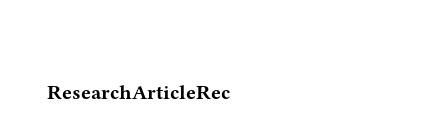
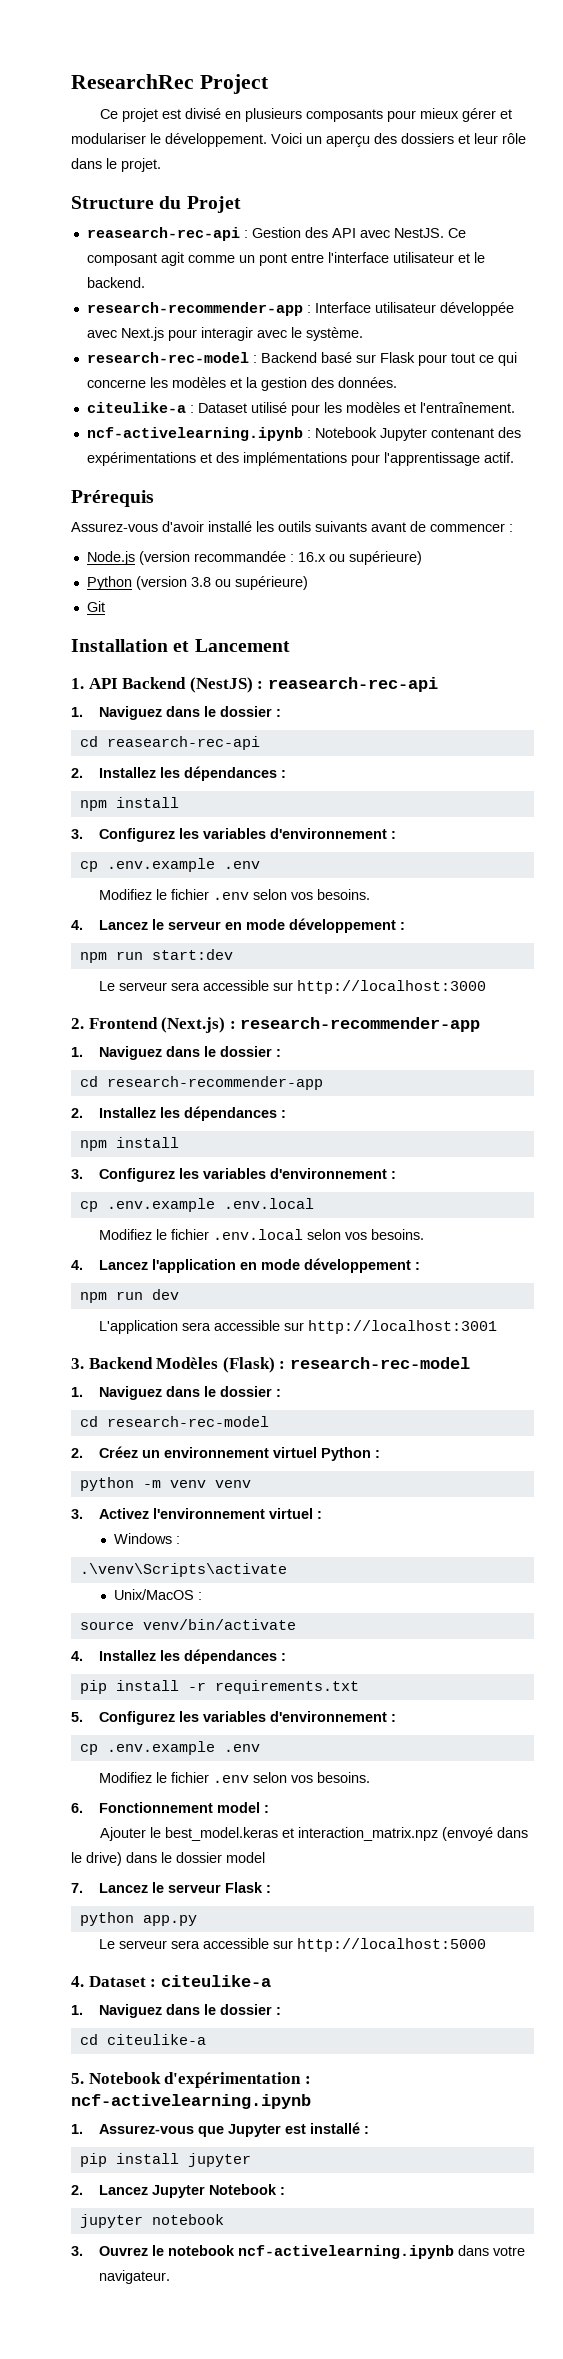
- ResearchArticleRec
+ ResearchRec Project
+ Ce projet est divisé en plusieurs composants pour mieux gérer et modulariser le développement. Voici un aperçu des dossiers et leur rôle dans le projet.
+ Structure du Projet
+ reasearch-rec-api : Gestion des API avec NestJS. Ce composant agit comme un pont entre l'interface utilisateur et le backend.
+ research-recommender-app : Interface utilisateur développée avec Next.js pour interagir avec le système.
+ research-rec-model : Backend basé sur Flask pour tout ce qui concerne les modèles et la gestion des données.
+ citeulike-a : Dataset utilisé pour les modèles et l'entraînement.
+ ncf-activelearning.ipynb : Notebook Jupyter contenant des expérimentations et des implémentations pour l'apprentissage actif.
+ Prérequis
+ Assurez-vous d'avoir installé les outils suivants avant de commencer :
+ Node.js (version recommandée : 16.x ou supérieure)
+ Python (version 3.8 ou supérieure)
+ Git
+ Installation et Lancement
+ 1. API Backend (NestJS) : reasearch-rec-api
+ 1. Naviguez dans le dossier :
+ cd reasearch-rec-api
+ 2. Installez les dépendances :
+ npm install
+ 3. Configurez les variables d'environnement :
+ cp .env.example .env
+ Modifiez le fichier .env selon vos besoins.
+ 4. Lancez le serveur en mode développement :
+ npm run start:dev
+ Le serveur sera accessible sur http://localhost:3000
+ 2. Frontend (Next.js) : research-recommender-app
+ 1. Naviguez dans le dossier :
+ cd research-recommender-app
+ 2. Installez les dépendances :
+ npm install
+ 3. Configurez les variables d'environnement :
+ cp .env.example .env.local
+ Modifiez le fichier .env.local selon vos besoins.
+ 4. Lancez l'application en mode développement :
+ npm run dev
+ L'application sera accessible sur http://localhost:3001
+ 3. Backend Modèles (Flask) : research-rec-model
+ 1. Naviguez dans le dossier :
+ cd research-rec-model
+ 2. Créez un environnement virtuel Python :
+ python -m venv venv
+ 3. Activez l'environnement virtuel :
+ Windows :
+ .\venv\Scripts\activate
+ Unix/MacOS :
+ source venv/bin/activate
+ 4. Installez les dépendances :
+ pip install -r requirements.txt
+ 5. Configurez les variables d'environnement :
+ cp .env.example .env
+ Modifiez le fichier .env selon vos besoins.
+ 6. Fonctionnement model :
+ Ajouter le best_model.keras et interaction_matrix.npz (envoyé dans le drive) dans le dossier model
+ 7. Lancez le serveur Flask :
+ python app.py
+ Le serveur sera accessible sur http://localhost:5000
+ 4. Dataset : citeulike-a
+ 1. Naviguez dans le dossier :
+ cd citeulike-a
+ 5. Notebook d'expérimentation : ncf-activelearning.ipynb
+ 1. Assurez-vous que Jupyter est installé :
+ pip install jupyter
+ 2. Lancez Jupyter Notebook :
+ jupyter notebook
+ 3. Ouvrez le notebook ncf-activelearning.ipynb dans votre navigateur.

